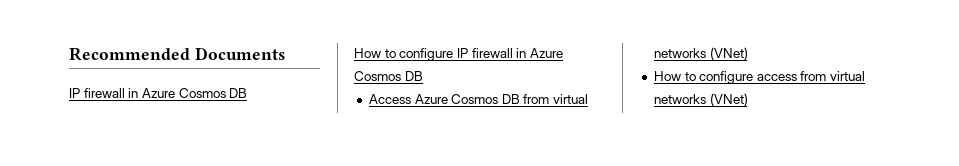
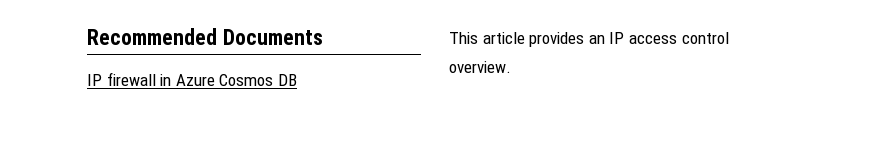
- How to configure IP firewall in Azure Cosmos DB
- Access Azure Cosmos DB from virtual networks (VNet)
- How to configure access from virtual networks (VNet)
+ This article provides an IP access control overview.

